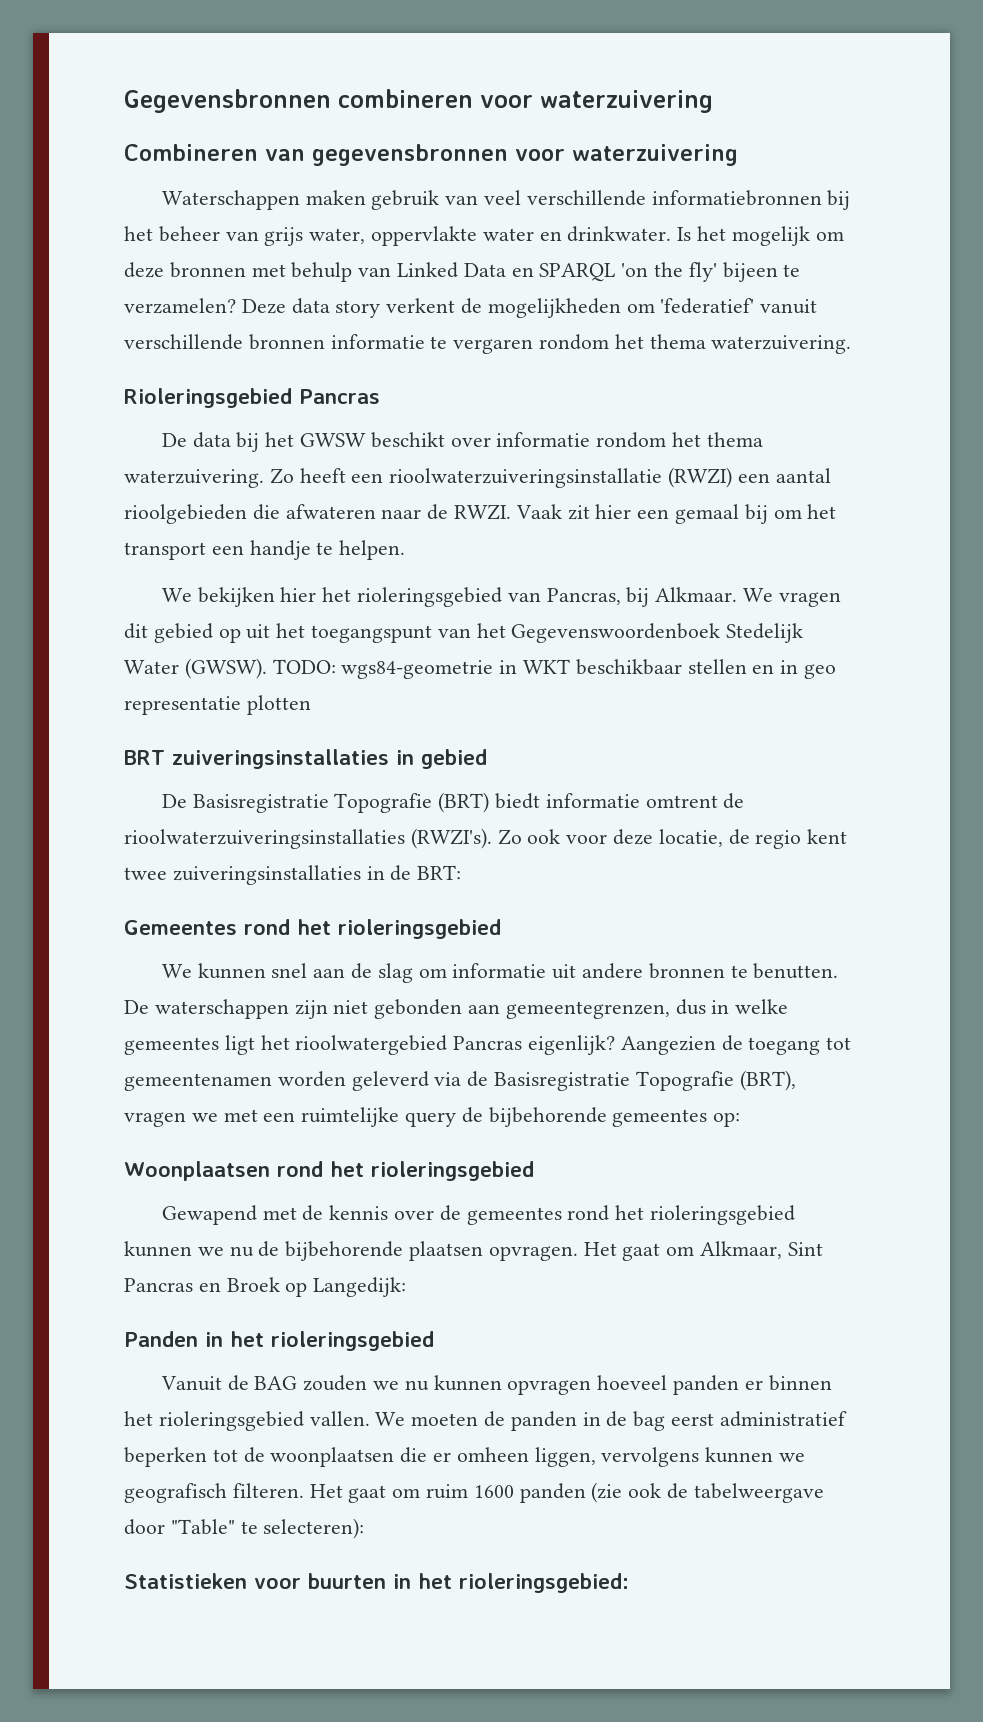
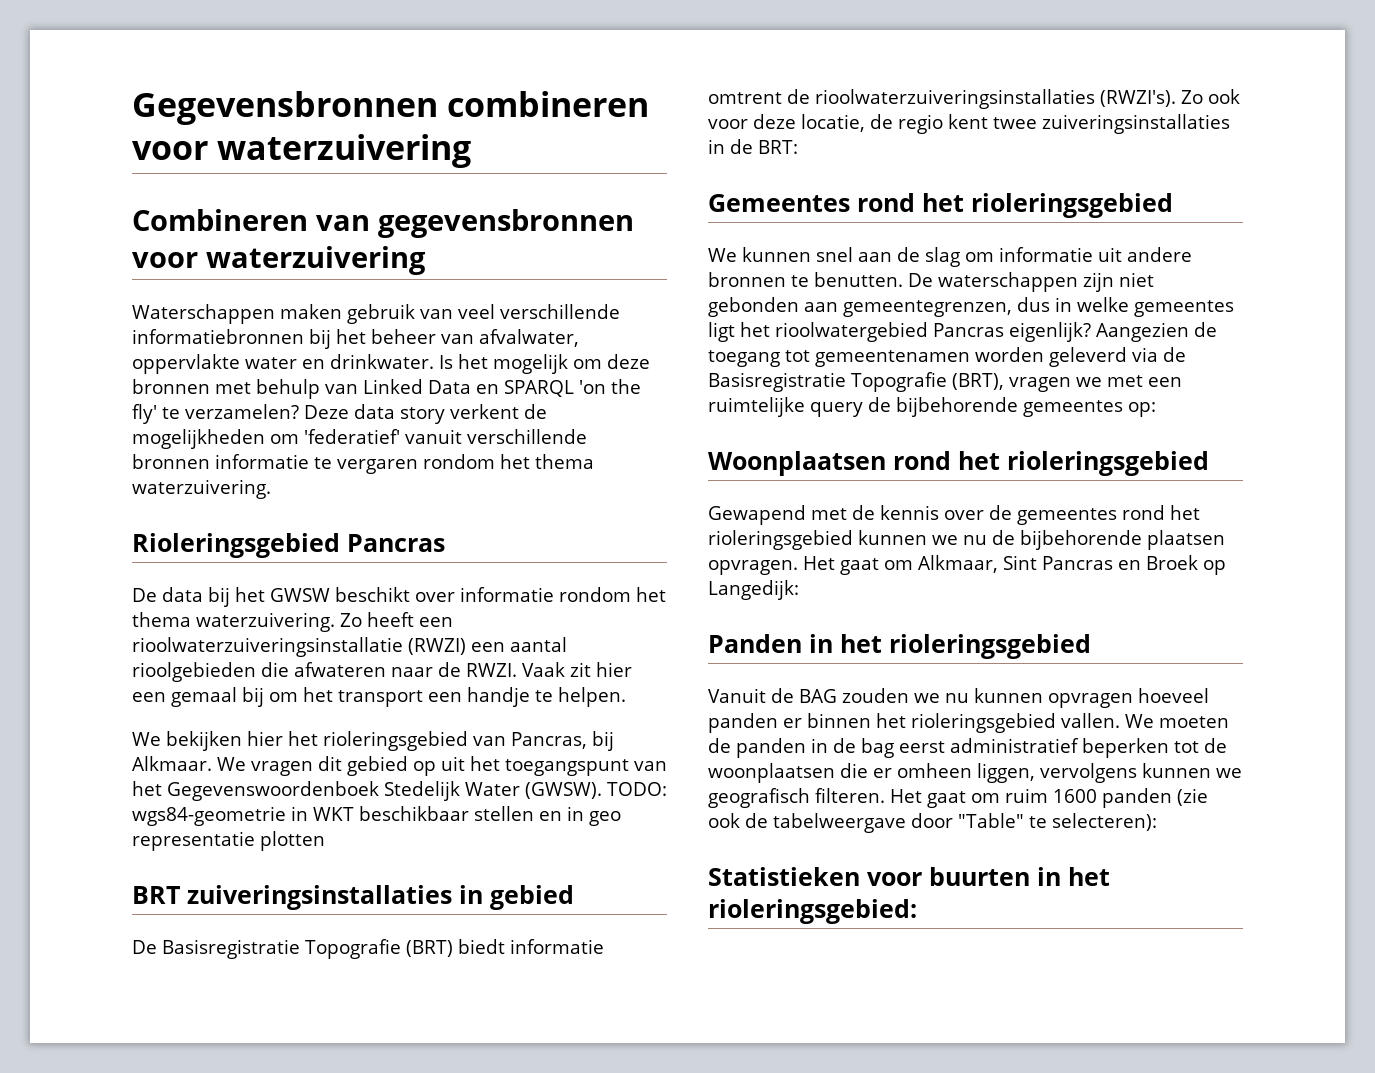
- Waterschappen maken gebruik van veel verschillende informatiebronnen bij het beheer van grijs water, oppervlakte water en drinkwater.
+ Waterschappen maken gebruik van veel verschillende informatiebronnen bij het beheer van afvalwater, oppervlakte water en drinkwater.
- Is het mogelijk om deze bronnen met behulp van Linked Data en SPARQL 'on the fly' bijeen te verzamelen?
+ Is het mogelijk om deze bronnen met behulp van Linked Data en SPARQL 'on the fly' te verzamelen?

